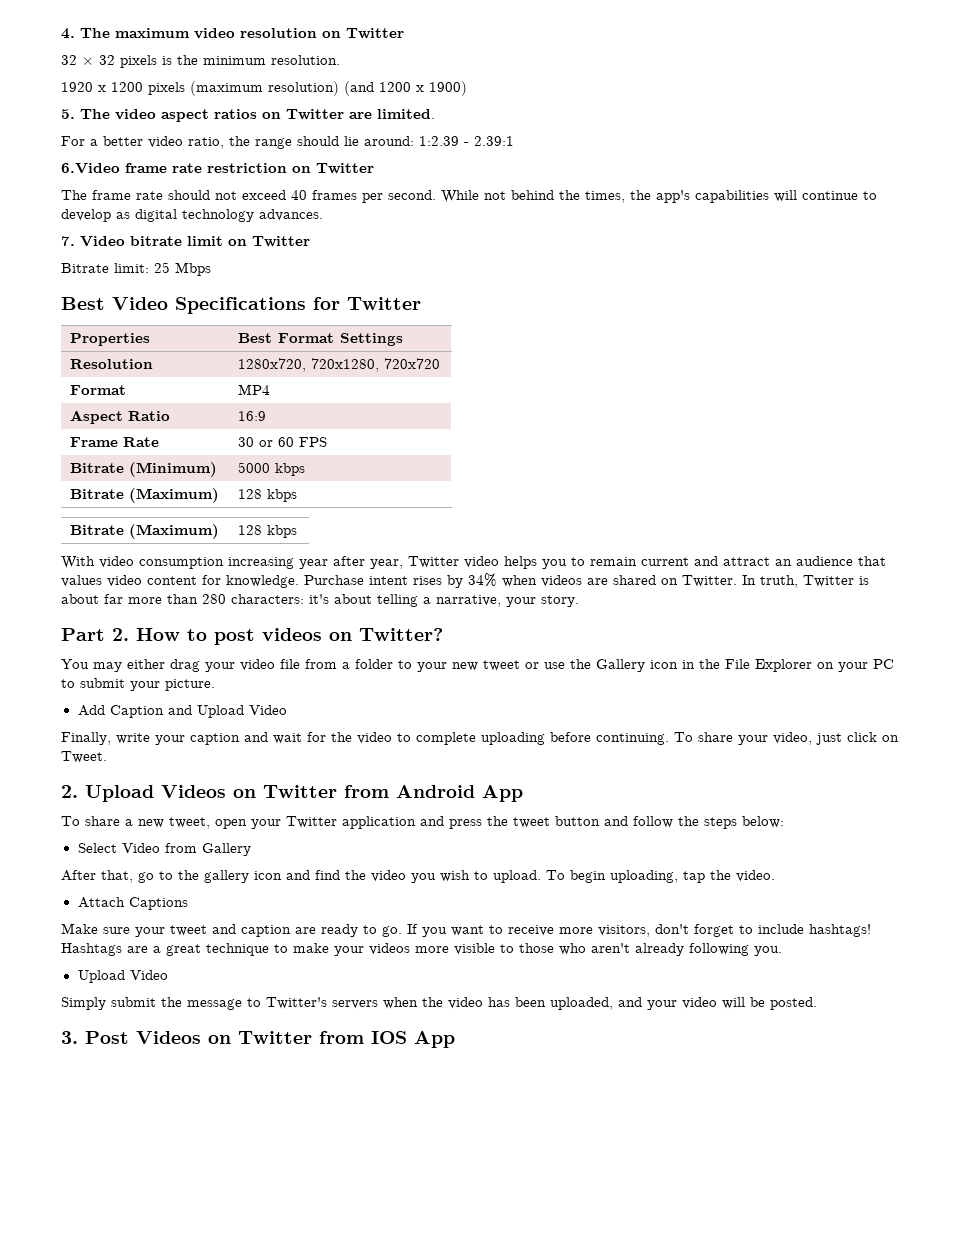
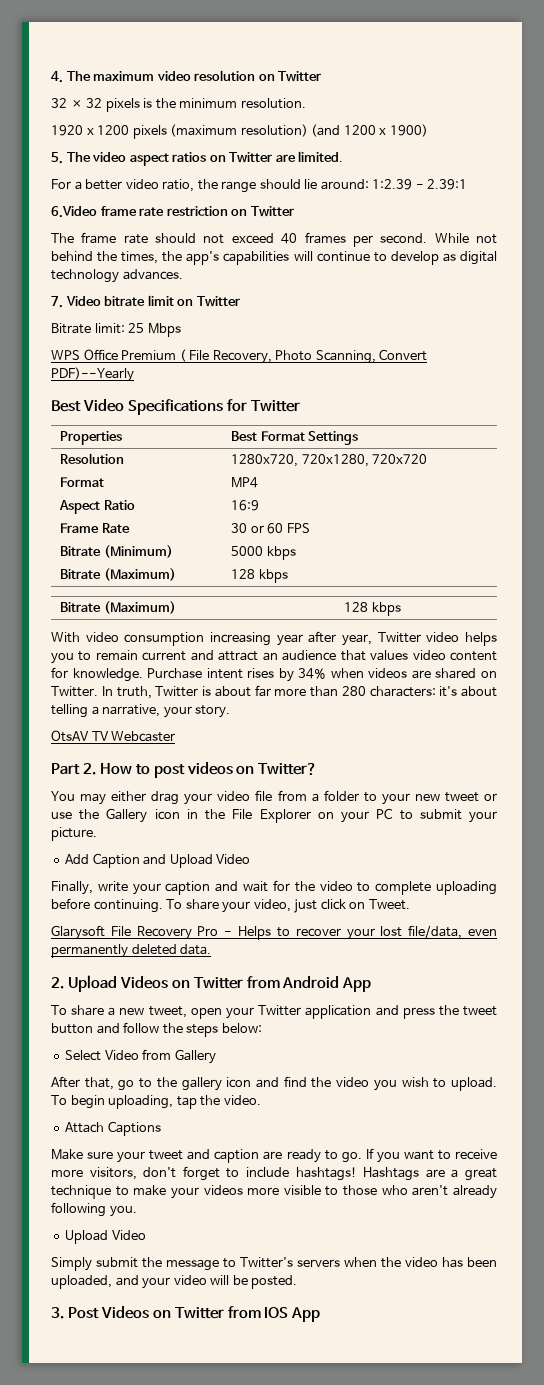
+ WPS Office Premium ( File Recovery, Photo Scanning, Convert PDF)--Yearly
+ OtsAV TV Webcaster
+ Glarysoft File Recovery Pro - Helps to recover your lost file/data, even permanently deleted data.

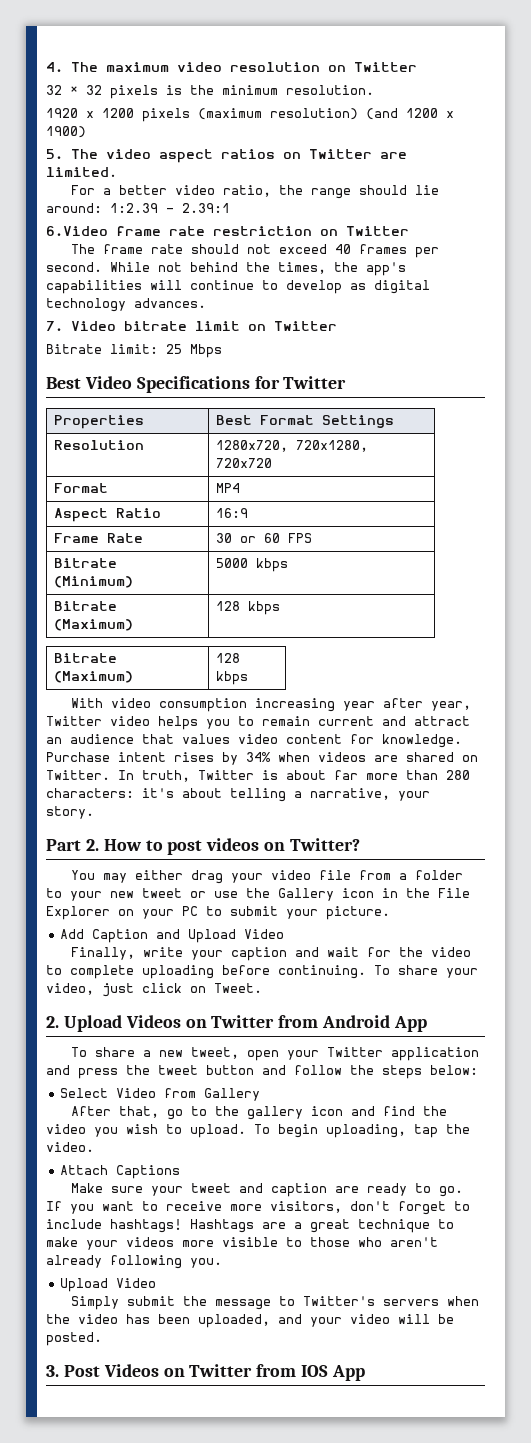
- WPS Office Premium ( File Recovery, Photo Scanning, Convert PDF)--Yearly
- OtsAV TV Webcaster
- Glarysoft File Recovery Pro - Helps to recover your lost file/data, even permanently deleted data.

